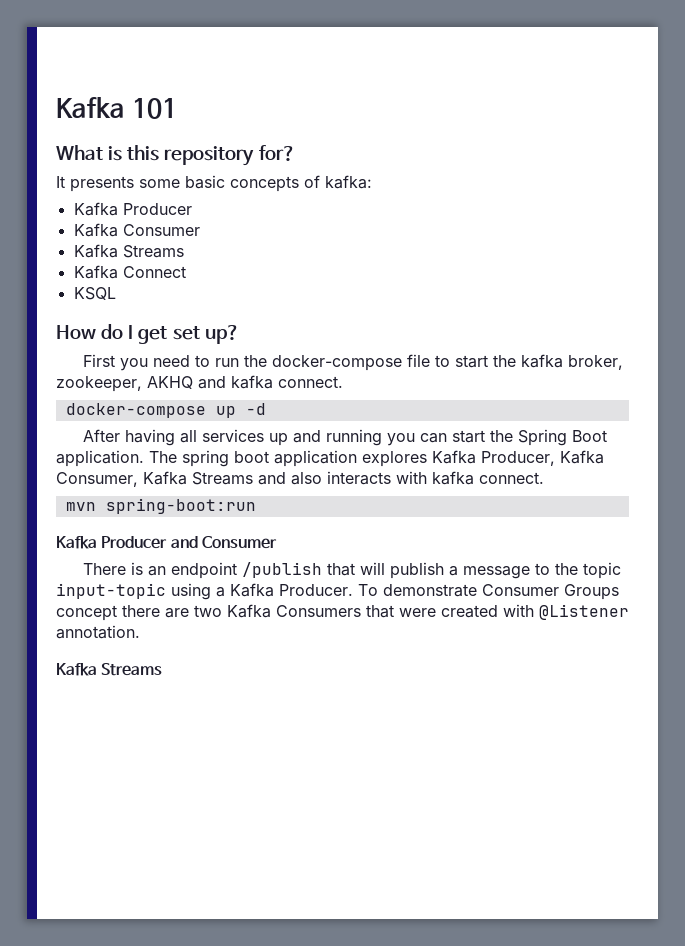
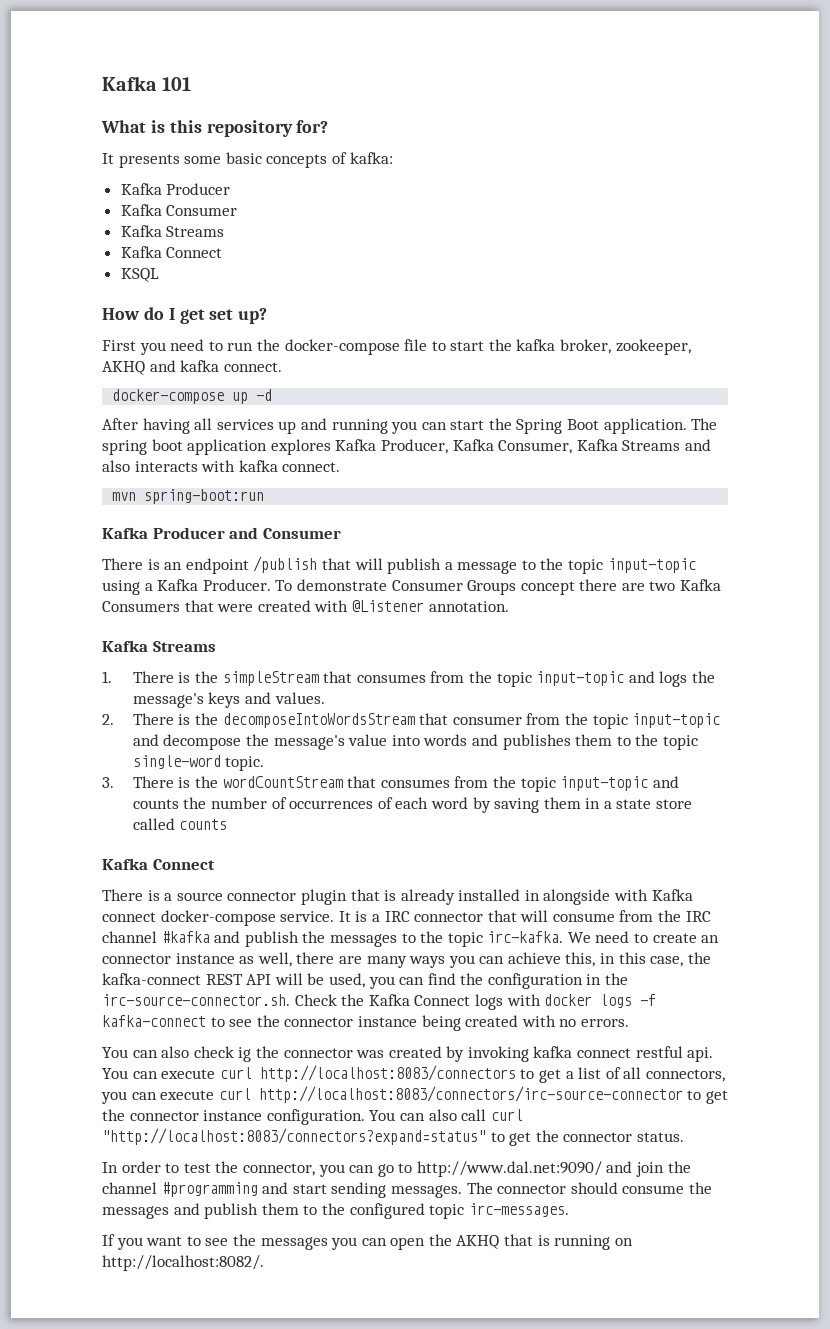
+ 1. There is the simpleStream that consumes from the topic input-topic and logs the message's keys and values.
+ 2. There is the decomposeIntoWordsStream that consumer from the topic input-topic and decompose the message's value into words and publishes them to the topic single-word topic.
+ 3. There is the wordCountStream that consumes from the topic input-topic and counts the number of occurrences of each word by saving them in a state store called counts
+ Kafka Connect
+ There is a source connector plugin that is already installed in alongside with Kafka connect docker-compose service. It is a IRC connector that will consume from the IRC channel #kafka and publish the messages to the topic irc-kafka. We need to create an connector instance as well, there are many ways you can achieve this, in this case, the kafka-connect REST API will be used, you can find the configuration in the irc-source-connector.sh. Check the Kafka Connect logs with docker logs -f kafka-connect to see the connector instance being created with no errors.
+ You can also check ig the connector was created by invoking kafka connect restful api. You can execute curl http://localhost:8083/connectors to get a list of all connectors, you can execute curl http://localhost:8083/connectors/irc-source-connector to get the connector instance configuration. You can also call curl "http://localhost:8083/connectors?expand=status" to get the connector status.
+ In order to test the connector, you can go to http://www.dal.net:9090/ and join the channel #programming and start sending messages. The connector should consume the messages and publish them to the configured topic irc-messages.
+ If you want to see the messages you can open the AKHQ that is running on http://localhost:8082/.

